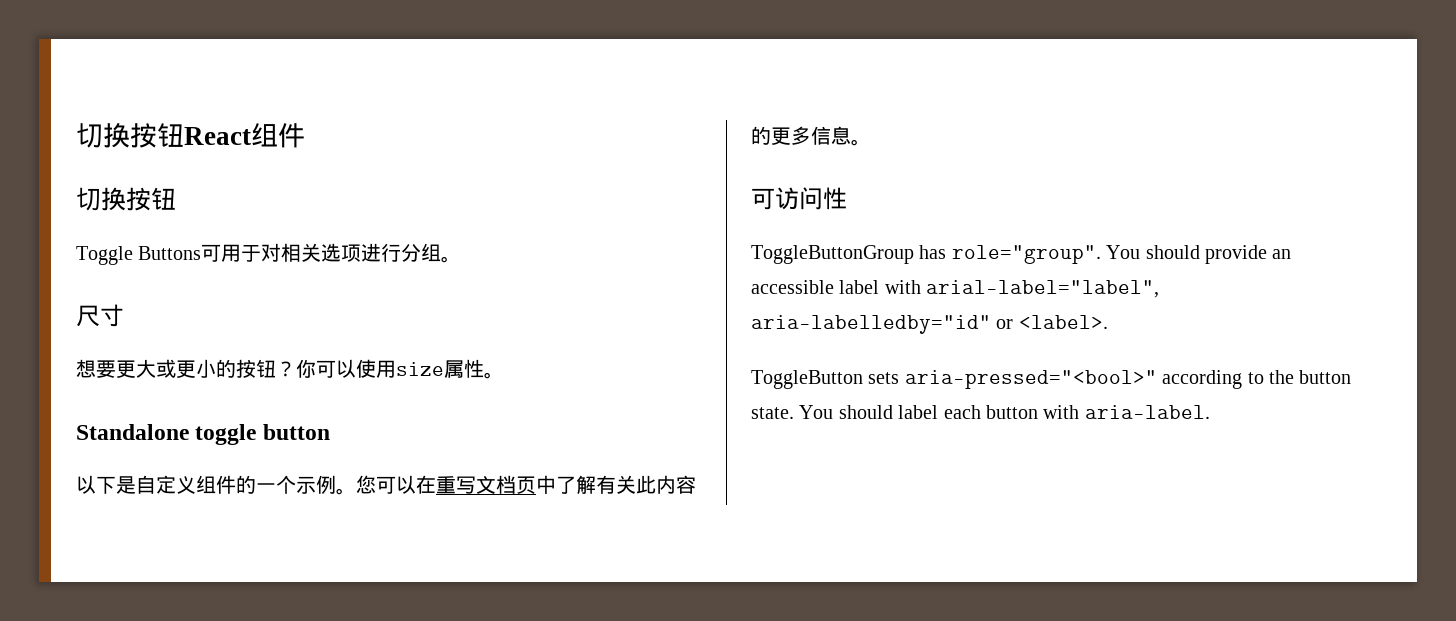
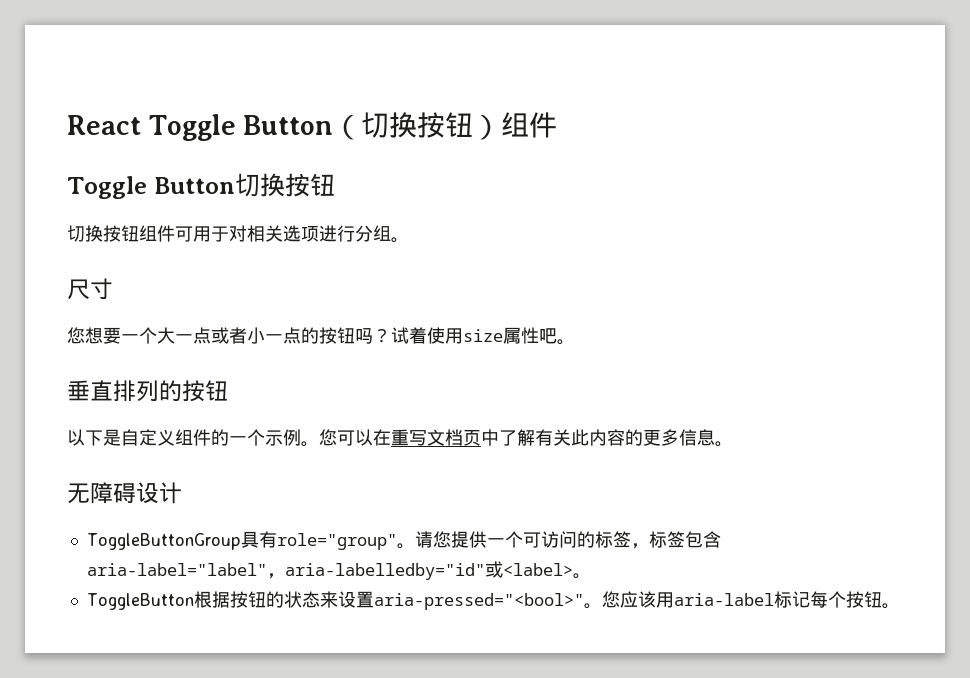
- 切换按钮React组件
- 切换按钮
- Toggle Buttons可用于对相关选项进行分组。
+ React Toggle Button（切换按钮）组件
+ Toggle Button切换按钮
+ 切换按钮组件可用于对相关选项进行分组。
- 想要更大或更小的按钮？你可以使用size属性。
- Standalone toggle button
+ 您想要一个大一点或者小一点的按钮吗？试着使用size属性吧。
+ 垂直排列的按钮
- 可访问性
- ToggleButtonGroup has role="group". You should provide an accessible label with arial-label="label", aria-labelledby="id" or <label>.
- ToggleButton sets aria-pressed="<bool>" according to the button state. You should label each button with aria-label.
+ 无障碍设计
+ ToggleButtonGroup具有role="group"。请您提供一个可访问的标签，标签包含aria-label="label"，aria-labelledby="id"或<label>。
+ ToggleButton根据按钮的状态来设置aria-pressed="<bool>"。您应该用aria-label标记每个按钮。

